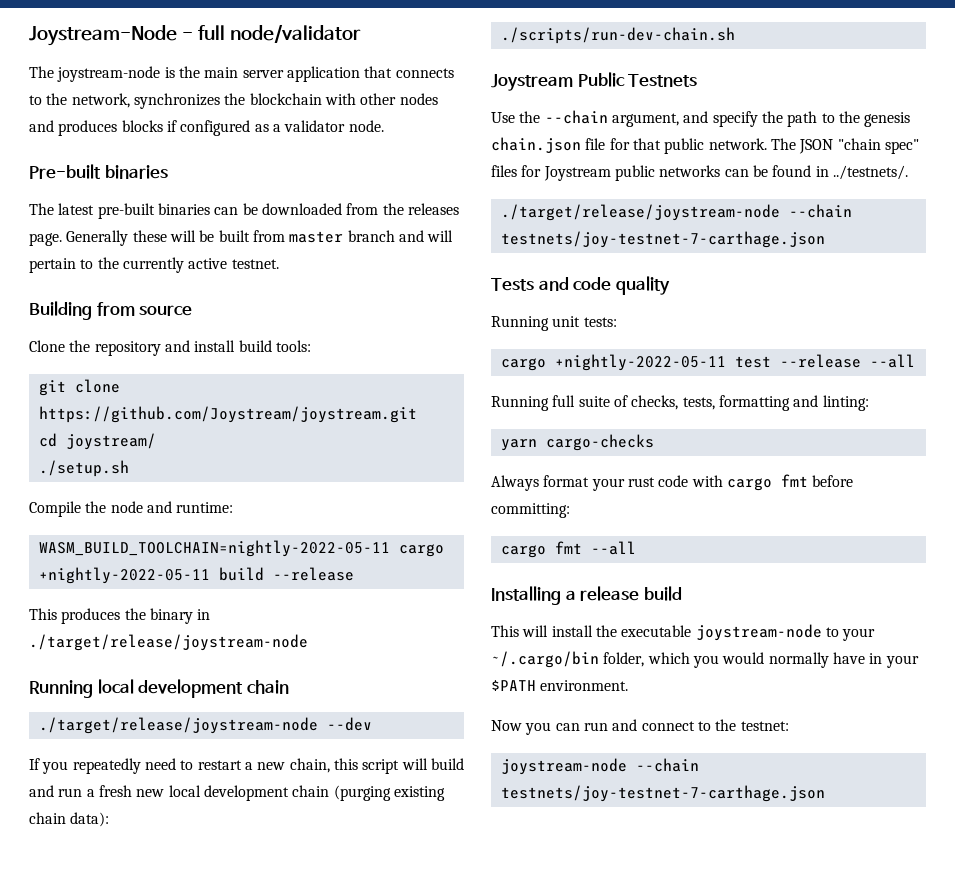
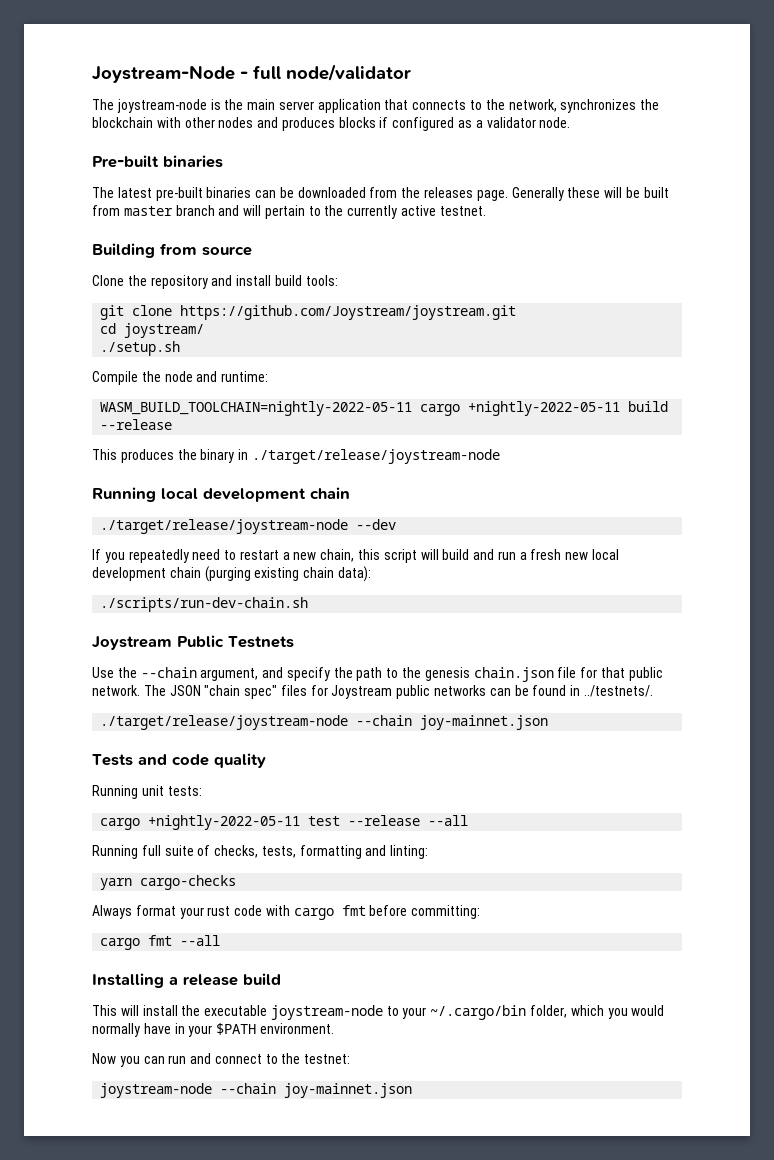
- ./target/release/joystream-node --chain testnets/joy-testnet-7-carthage.json
+ ./target/release/joystream-node --chain joy-mainnet.json
- joystream-node --chain testnets/joy-testnet-7-carthage.json
+ joystream-node --chain joy-mainnet.json

